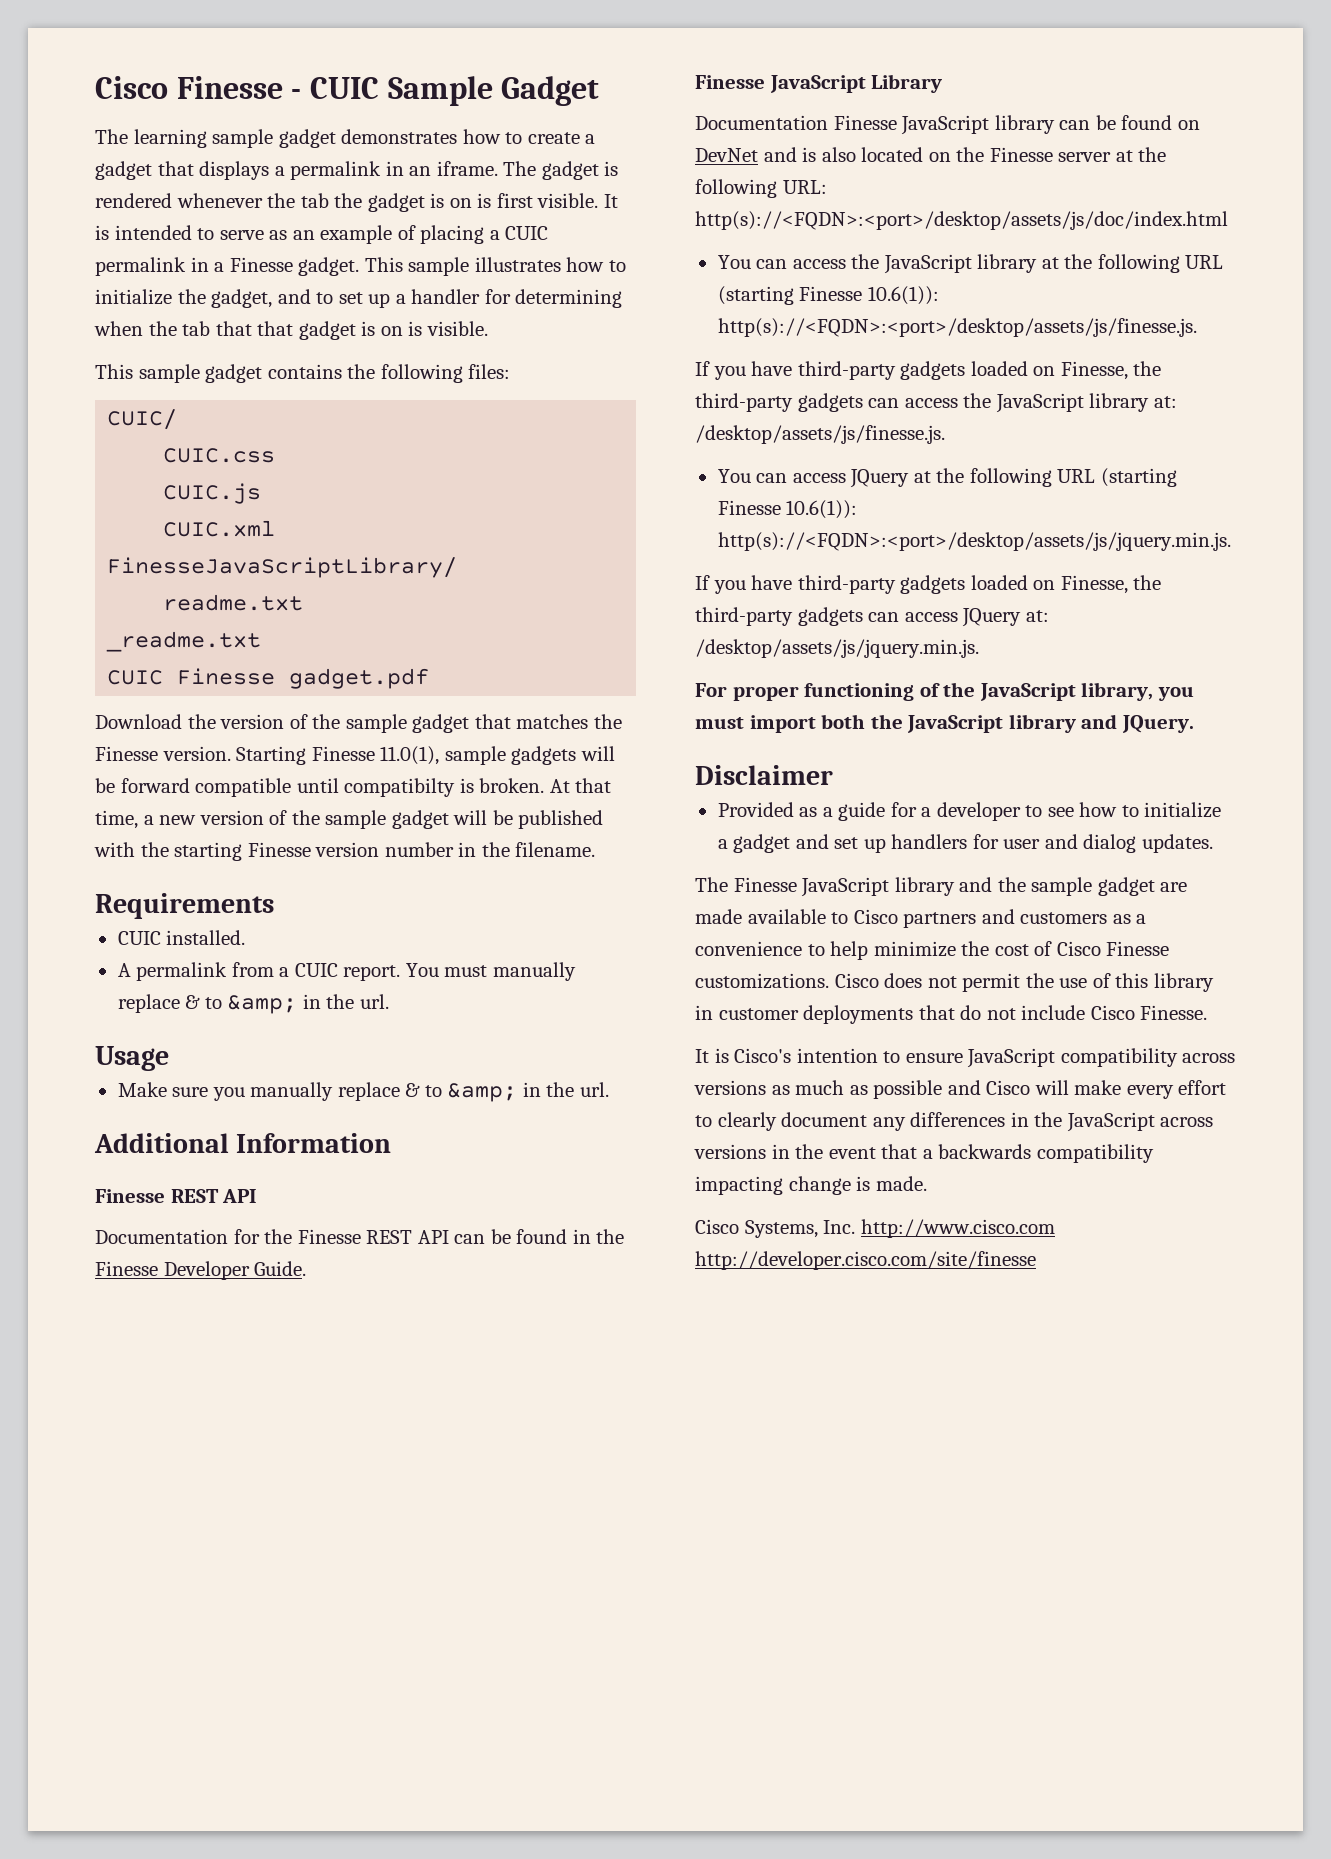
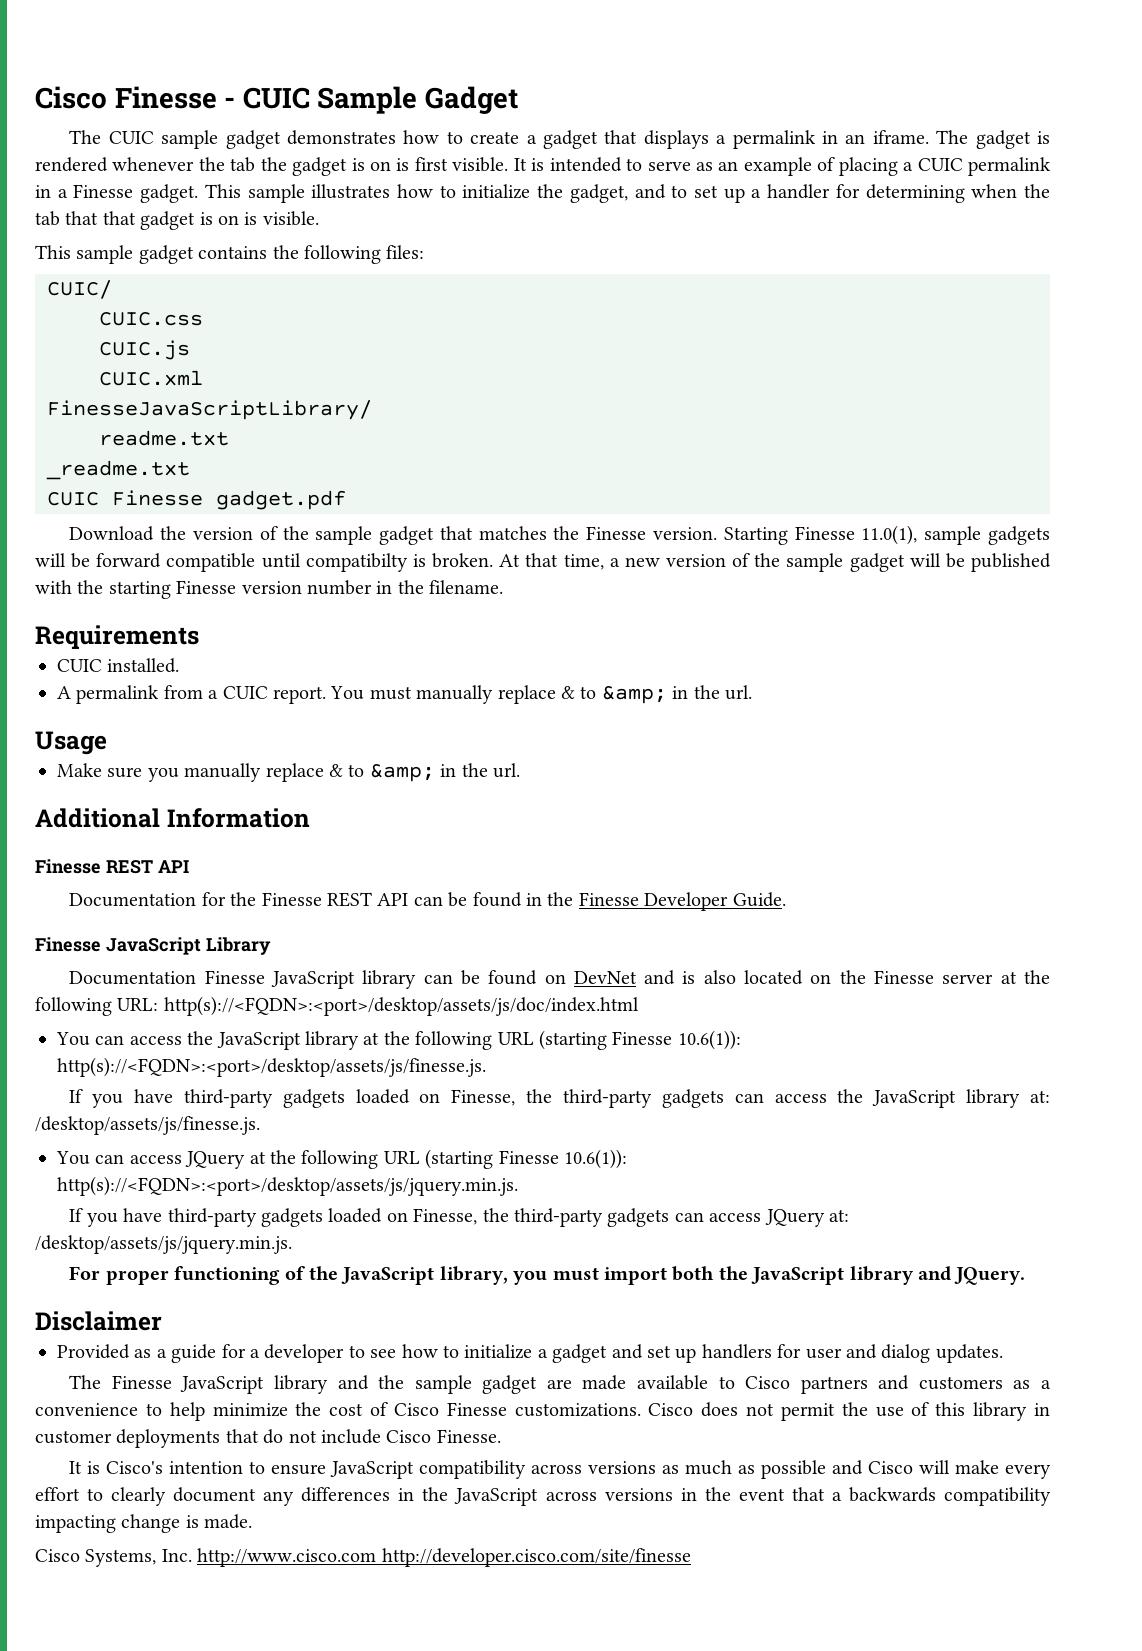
- The learning sample gadget demonstrates how to create a gadget that displays a permalink in an iframe.
+ The CUIC sample gadget demonstrates how to create a gadget that displays a permalink in an iframe.

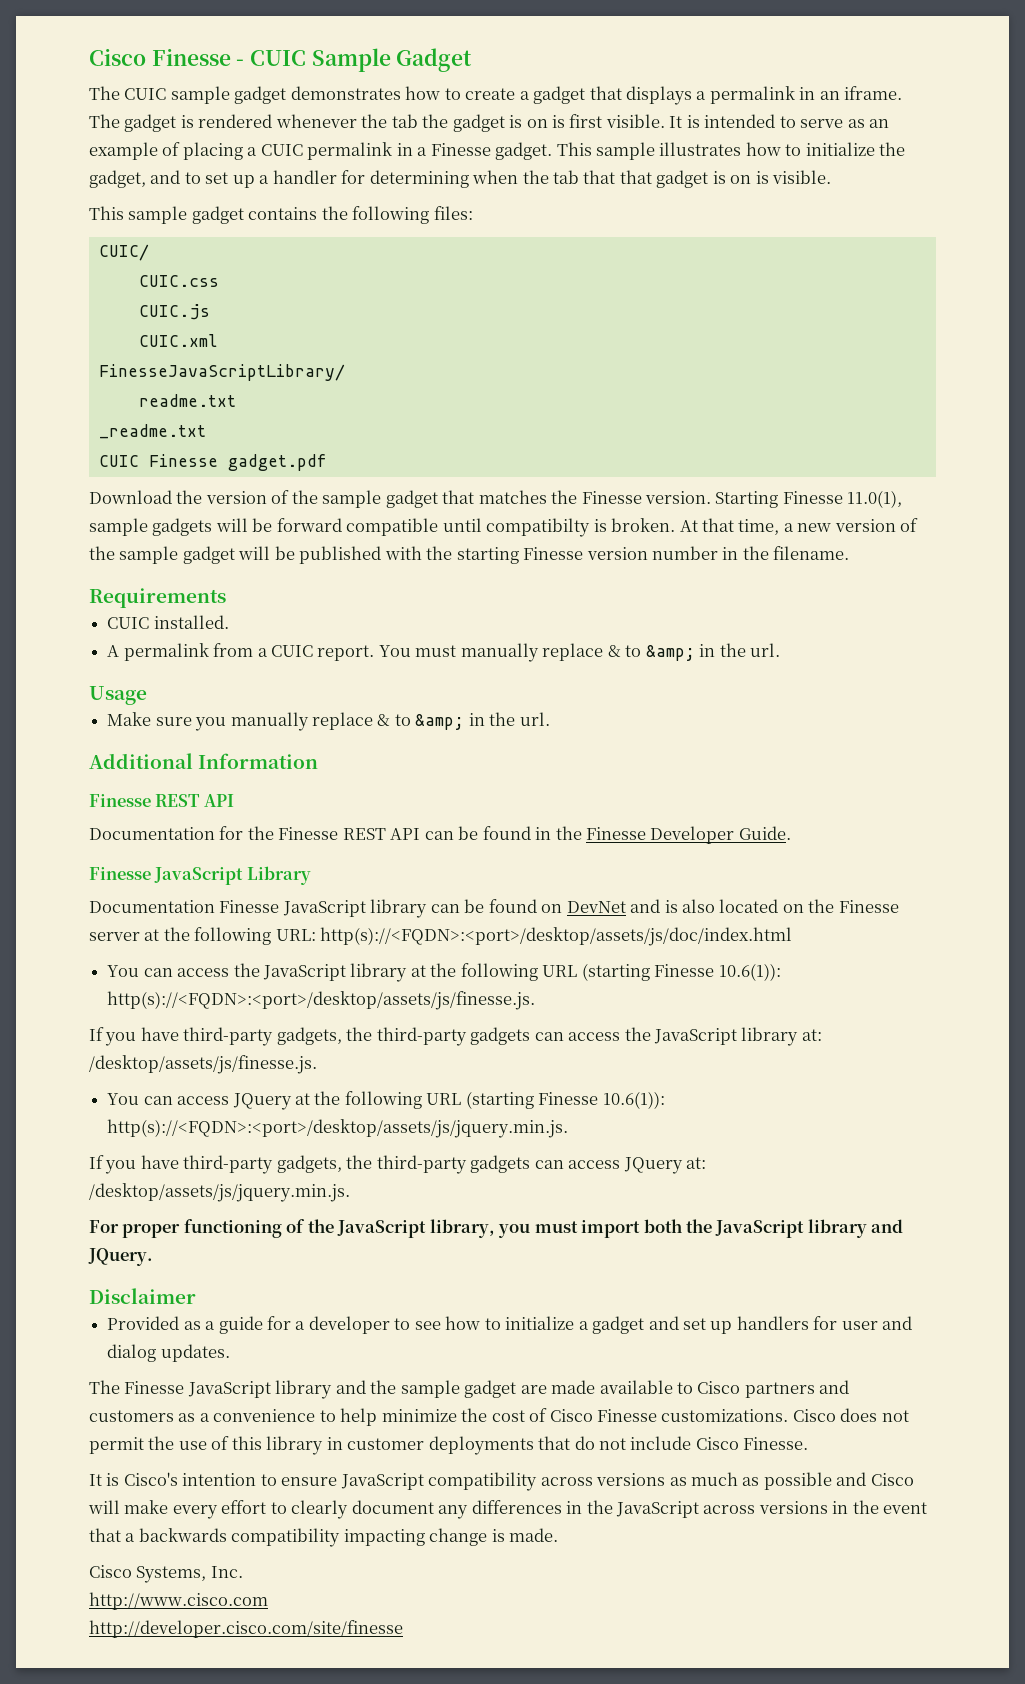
- If you have third-party gadgets loaded on Finesse, the third-party gadgets can access the JavaScript library at: /desktop/assets/js/finesse.js.
+ If you have third-party gadgets, the third-party gadgets can access the JavaScript library at: /desktop/assets/js/finesse.js.
- If you have third-party gadgets loaded on Finesse, the third-party gadgets can access JQuery at: /desktop/assets/js/jquery.min.js.
+ If you have third-party gadgets, the third-party gadgets can access JQuery at: /desktop/assets/js/jquery.min.js.
- Cisco Systems, Inc. http://www.cisco.com http://developer.cisco.com/site/finesse
+ Cisco Systems, Inc.
+ http://www.cisco.com
+ http://developer.cisco.com/site/finesse

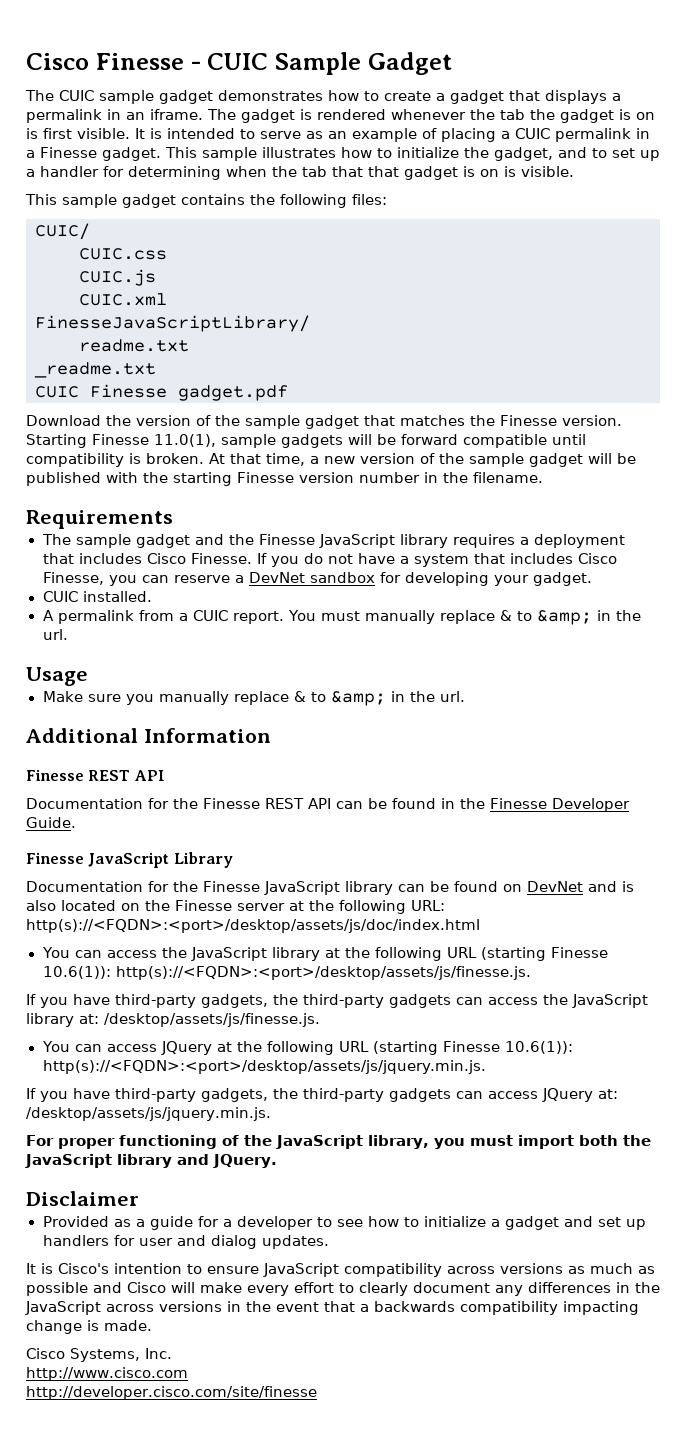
- Starting Finesse 11.0(1), sample gadgets will be forward compatible until compatibilty is broken.
+ Starting Finesse 11.0(1), sample gadgets will be forward compatible until compatibility is broken.
+ The sample gadget and the Finesse JavaScript library requires a deployment that includes Cisco Finesse. If you do not have a system that includes Cisco Finesse, you can reserve a DevNet sandbox for developing your gadget.
- Documentation Finesse JavaScript library can be found on DevNet and is also located on the Finesse server at the following URL: http(s)://<FQDN>:<port>/desktop/assets/js/doc/index.html
+ Documentation for the Finesse JavaScript library can be found on DevNet and is also located on the Finesse server at the following URL: http(s)://<FQDN>:<port>/desktop/assets/js/doc/index.html
- The Finesse JavaScript library and the sample gadget are made available to Cisco partners and customers as a convenience to help minimize the cost of Cisco Finesse customizations. Cisco does not permit the use of this library in customer deployments that do not include Cisco Finesse.

